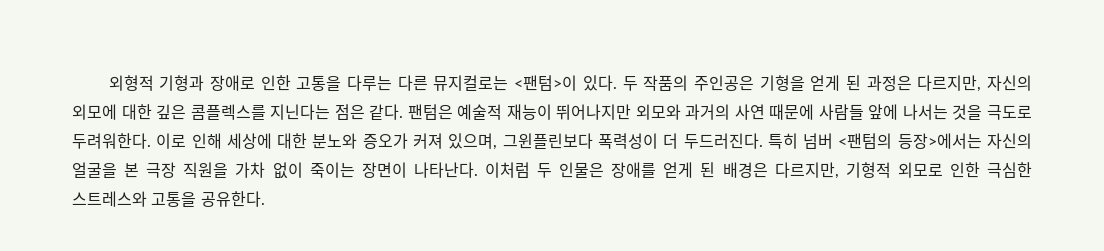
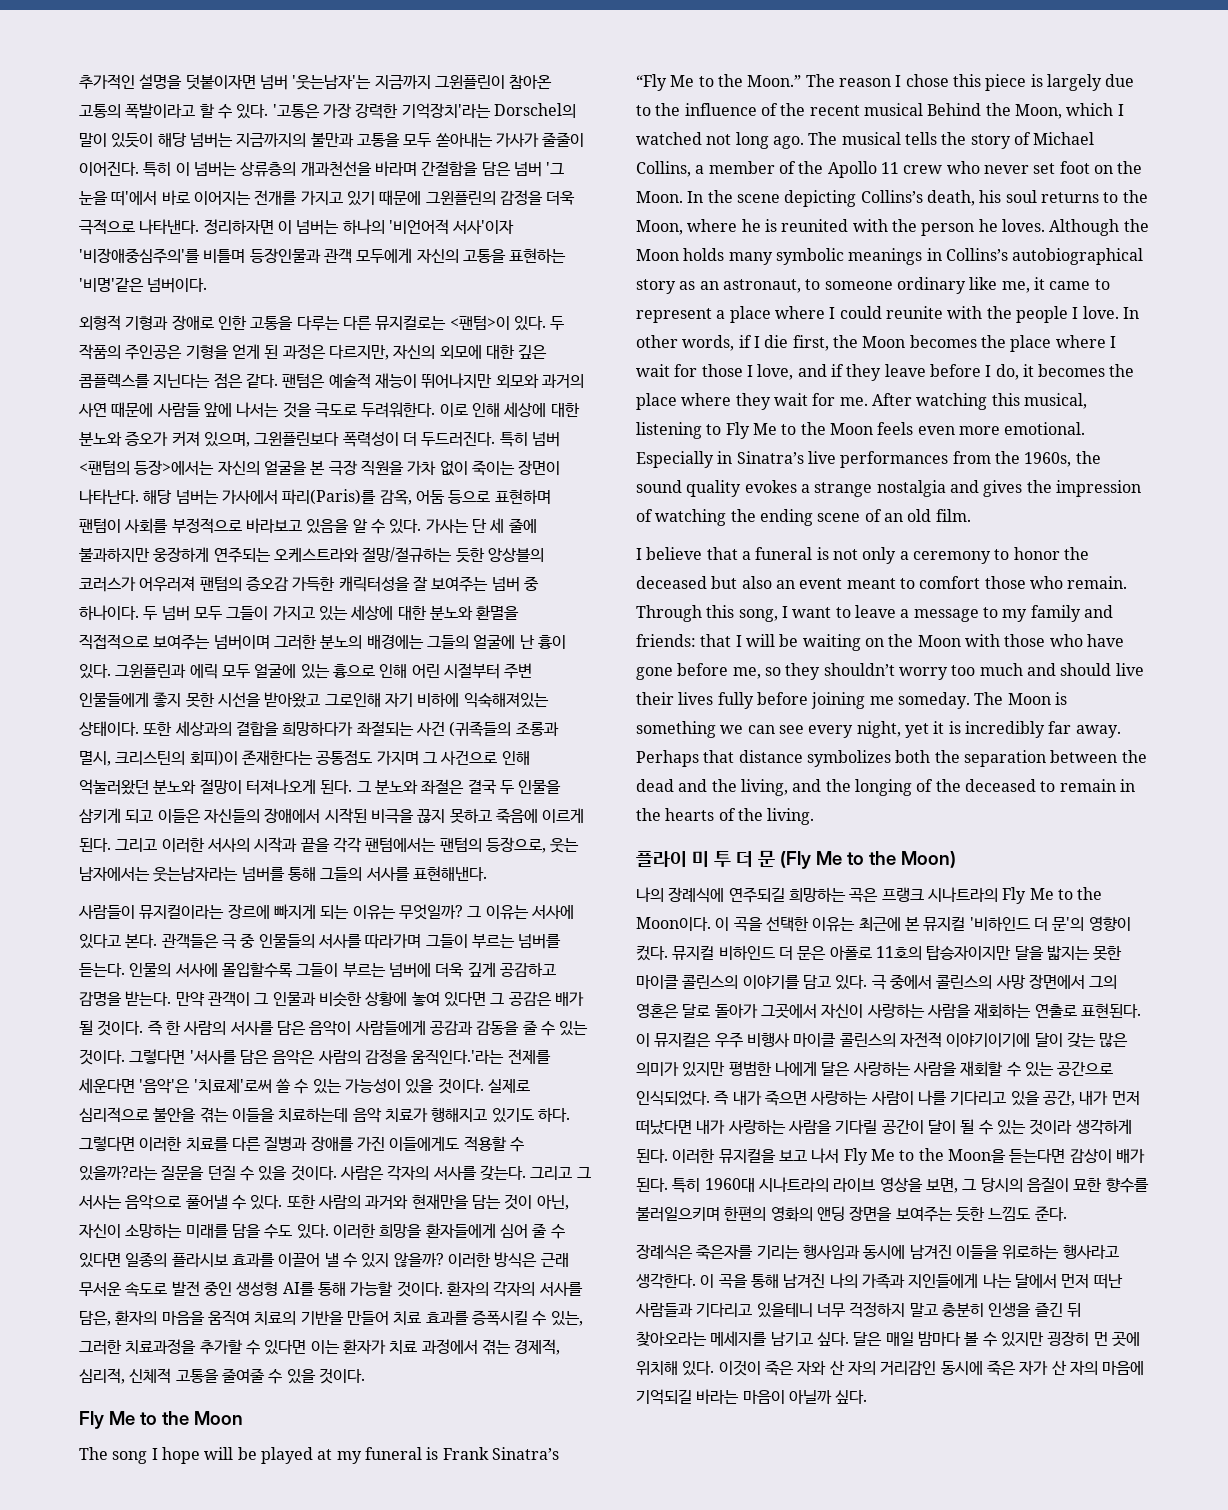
+ 추가적인 설명을 덧붙이자면 넘버 '웃는남자'는 지금까지 그윈플린이 참아온 고통의 폭발이라고 할 수 있다. '고통은 가장 강력한 기억장치'라는 Dorschel의 말이 있듯이 해당 넘버는 지금까지의 불만과 고통을 모두 쏟아내는 가사가 줄줄이 이어진다. 특히 이 넘버는 상류층의 개과천선을 바라며 간절함을 담은 넘버 '그 눈을 떠'에서 바로 이어지는 전개를 가지고 있기 때문에 그윈플린의 감정을 더욱 극적으로 나타낸다. 정리하자면 이 넘버는 하나의 '비언어적 서사'이자 '비장애중심주의'를 비틀며 등장인물과 관객 모두에게 자신의 고통을 표현하는 '비명'같은 넘버이다.
- 이처럼 두 인물은 장애를 얻게 된 배경은 다르지만, 기형적 외모로 인한 극심한 스트레스와 고통을 공유한다.
+ 해당 넘버는 가사에서 파리(Paris)를 감옥, 어둠 등으로 표현하며 팬텀이 사회를 부정적으로 바라보고 있음을 알 수 있다. 가사는 단 세 줄에 불과하지만 웅장하게 연주되는 오케스트라와 절망/절규하는 듯한 앙상블의 코러스가 어우러져 팬텀의 증오감 가득한 캐릭터성을 잘 보여주는 넘버 중 하나이다. 두 넘버 모두 그들이 가지고 있는 세상에 대한 분노와 환멸을 직접적으로 보여주는 넘버이며 그러한 분노의 배경에는 그들의 얼굴에 난 흉이 있다. 그윈플린과 에릭 모두 얼굴에 있는 흉으로 인해 어린 시절부터 주변 인물들에게 좋지 못한 시선을 받아왔고 그로인해 자기 비하에 익숙해져있는 상태이다. 또한 세상과의 결합을 희망하다가 좌절되는 사건 (귀족들의 조롱과 멸시, 크리스틴의 회피)이 존재한다는 공통점도 가지며 그 사건으로 인해 억눌러왔던 분노와 절망이 터져나오게 된다. 그 분노와 좌절은 결국 두 인물을 삼키게 되고 이들은 자신들의 장애에서 시작된 비극을 끊지 못하고 죽음에 이르게 된다. 그리고 이러한 서사의 시작과 끝을 각각 팬텀에서는 팬텀의 등장으로, 웃는 남자에서는 웃는남자라는 넘버를 통해 그들의 서사를 표현해낸다.
+ 사람들이 뮤지컬이라는 장르에 빠지게 되는 이유는 무엇일까? 그 이유는 서사에 있다고 본다. 관객들은 극 중 인물들의 서사를 따라가며 그들이 부르는 넘버를 듣는다. 인물의 서사에 몰입할수록 그들이 부르는 넘버에 더욱 깊게 공감하고 감명을 받는다. 만약 관객이 그 인물과 비슷한 상황에 놓여 있다면 그 공감은 배가 될 것이다. 즉 한 사람의 서사를 담은 음악이 사람들에게 공감과 감동을 줄 수 있는 것이다. 그렇다면 '서사를 담은 음악은 사람의 감정을 움직인다.'라는 전제를 세운다면 '음악'은 '치료제'로써 쓸 수 있는 가능성이 있을 것이다. 실제로 심리적으로 불안을 겪는 이들을 치료하는데 음악 치료가 행해지고 있기도 하다. 그렇다면 이러한 치료를 다른 질병과 장애를 가진 이들에게도 적용할 수 있을까?라는 질문을 던질 수 있을 것이다. 사람은 각자의 서사를 갖는다. 그리고 그 서사는 음악으로 풀어낼 수 있다. 또한 사람의 과거와 현재만을 담는 것이 아닌, 자신이 소망하는 미래를 담을 수도 있다. 이러한 희망을 환자들에게 심어 줄 수 있다면 일종의 플라시보 효과를 이끌어 낼 수 있지 않을까? 이러한 방식은 근래 무서운 속도로 발전 중인 생성형 AI를 통해 가능할 것이다. 환자의 각자의 서사를 담은, 환자의 마음을 움직여 치료의 기반을 만들어 치료 효과를 증폭시킬 수 있는, 그러한 치료과정을 추가할 수 있다면 이는 환자가 치료 과정에서 겪는 경제적, 심리적, 신체적 고통을 줄여줄 수 있을 것이다.
+ Fly Me to the Moon
+ The song I hope will be played at my funeral is Frank Sinatra’s “Fly Me to the Moon.” The reason I chose this piece is largely due to the influence of the recent musical Behind the Moon, which I watched not long ago. The musical tells the story of Michael Collins, a member of the Apollo 11 crew who never set foot on the Moon. In the scene depicting Collins’s death, his soul returns to the Moon, where he is reunited with the person he loves. Although the Moon holds many symbolic meanings in Collins’s autobiographical story as an astronaut, to someone ordinary like me, it came to represent a place where I could reunite with the people I love. In other words, if I die first, the Moon becomes the place where I wait for those I love, and if they leave before I do, it becomes the place where they wait for me. After watching this musical, listening to Fly Me to the Moon feels even more emotional. Especially in Sinatra’s live performances from the 1960s, the sound quality evokes a strange nostalgia and gives the impression of watching the ending scene of an old film.
+ I believe that a funeral is not only a ceremony to honor the deceased but also an event meant to comfort those who remain. Through this song, I want to leave a message to my family and friends: that I will be waiting on the Moon with those who have gone before me, so they shouldn’t worry too much and should live their lives fully before joining me someday. The Moon is something we can see every night, yet it is incredibly far away. Perhaps that distance symbolizes both the separation between the dead and the living, and the longing of the deceased to remain in the hearts of the living.
+ 플라이 미 투 더 문 (Fly Me to the Moon)
+ 나의 장례식에 연주되길 희망하는 곡은 프랭크 시나트라의 Fly Me to the Moon이다. 이 곡을 선택한 이유는 최근에 본 뮤지컬 '비하인드 더 문'의 영향이 컸다. 뮤지컬 비하인드 더 문은 아폴로 11호의 탑승자이지만 달을 밟지는 못한 마이클 콜린스의 이야기를 담고 있다. 극 중에서 콜린스의 사망 장면에서 그의 영혼은 달로 돌아가 그곳에서 자신이 사랑하는 사람을 재회하는 연출로 표현된다. 이 뮤지컬은 우주 비행사 마이클 콜린스의 자전적 이야기이기에 달이 갖는 많은 의미가 있지만 평범한 나에게 달은 사랑하는 사람을 재회할 수 있는 공간으로 인식되었다. 즉 내가 죽으면 사랑하는 사람이 나를 기다리고 있을 공간, 내가 먼저 떠났다면 내가 사랑하는 사람을 기다릴 공간이 달이 될 수 있는 것이라 생각하게 된다. 이러한 뮤지컬을 보고 나서 Fly Me to the Moon을 듣는다면 감상이 배가 된다. 특히 1960대 시나트라의 라이브 영상을 보면, 그 당시의 음질이 묘한 향수를 불러일으키며 한편의 영화의 앤딩 장면을 보여주는 듯한 느낌도 준다.
+ 장례식은 죽은자를 기리는 행사임과 동시에 남겨진 이들을 위로하는 행사라고 생각한다. 이 곡을 통해 남겨진 나의 가족과 지인들에게 나는 달에서 먼저 떠난 사람들과 기다리고 있을테니 너무 걱정하지 말고 충분히 인생을 즐긴 뒤 찾아오라는 메세지를 남기고 싶다. 달은 매일 밤마다 볼 수 있지만 굉장히 먼 곳에 위치해 있다. 이것이 죽은 자와 산 자의 거리감인 동시에 죽은 자가 산 자의 마음에 기억되길 바라는 마음이 아닐까 싶다.

